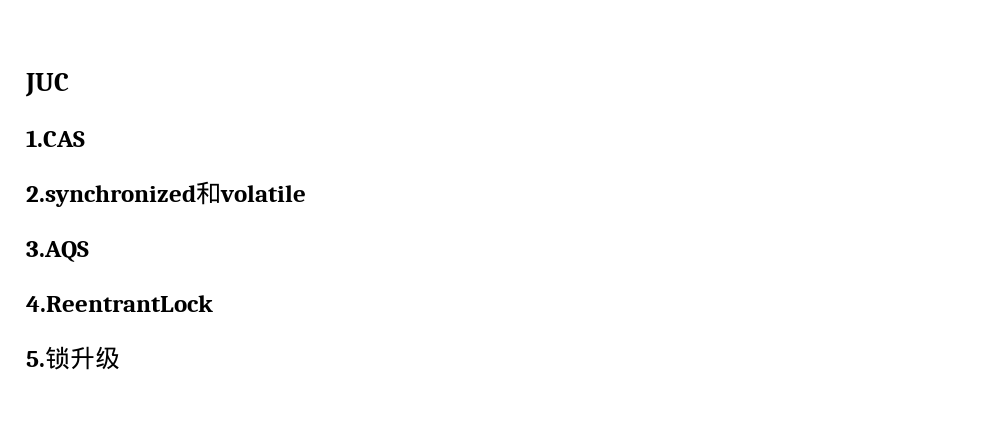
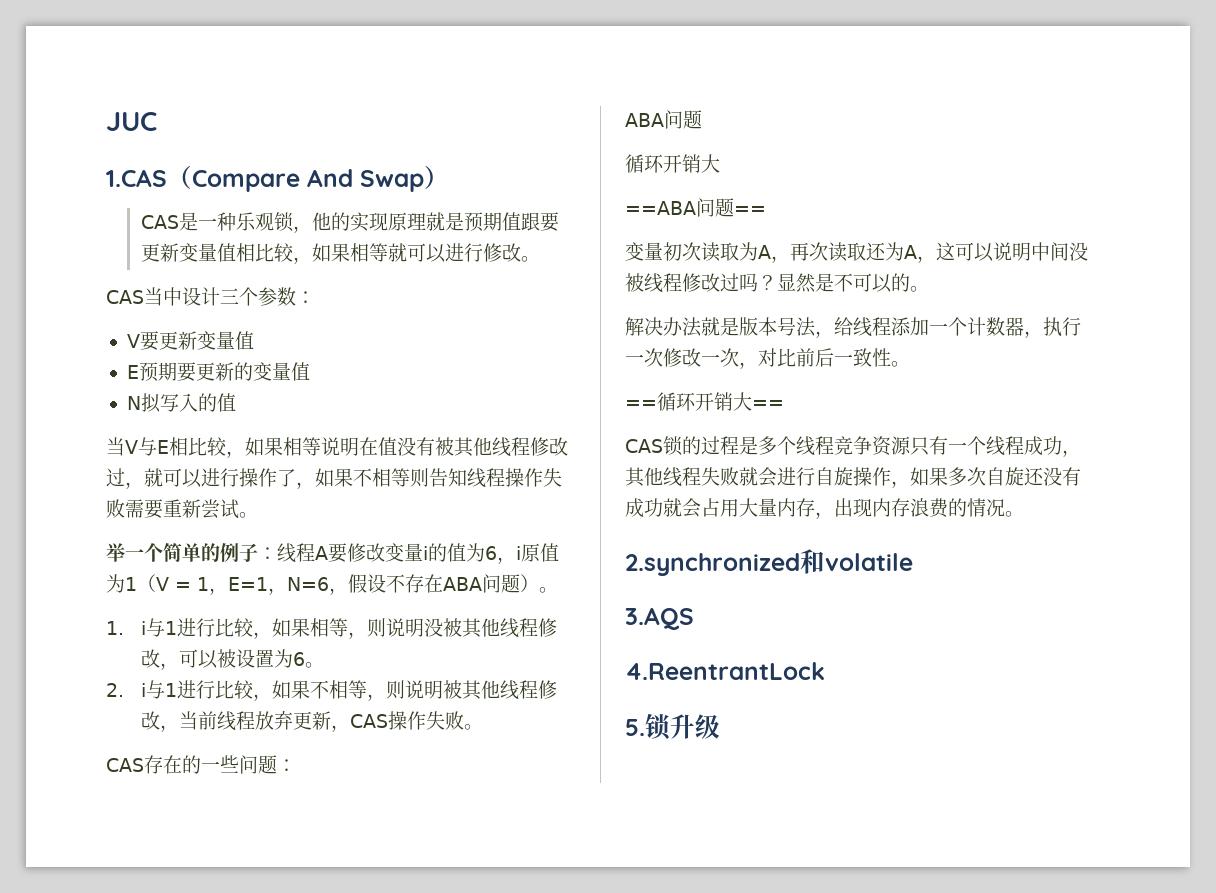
- 1.CAS
+ 1.CAS（Compare And Swap）
+ CAS是一种乐观锁，他的实现原理就是预期值跟要更新变量值相比较，如果相等就可以进行修改。
+ CAS当中设计三个参数：
+ V要更新变量值
+ E预期要更新的变量值
+ N拟写入的值
+ 当V与E相比较，如果相等说明在值没有被其他线程修改过，就可以进行操作了，如果不相等则告知线程操作失败需要重新尝试。
+ 举一个简单的例子：线程A要修改变量i的值为6，i原值为1（V = 1，E=1，N=6，假设不存在ABA问题）。
+ 1. i与1进行比较，如果相等，则说明没被其他线程修改，可以被设置为6。
+ 2. i与1进行比较，如果不相等，则说明被其他线程修改，当前线程放弃更新，CAS操作失败。
+ CAS存在的一些问题：
+ ABA问题
+ 循环开销大
+ ==ABA问题==
+ 变量初次读取为A，再次读取还为A，这可以说明中间没被线程修改过吗？显然是不可以的。
+ 解决办法就是版本号法，给线程添加一个计数器，执行一次修改一次，对比前后一致性。
+ ==循环开销大==
+ CAS锁的过程是多个线程竞争资源只有一个线程成功，其他线程失败就会进行自旋操作，如果多次自旋还没有成功就会占用大量内存，出现内存浪费的情况。

